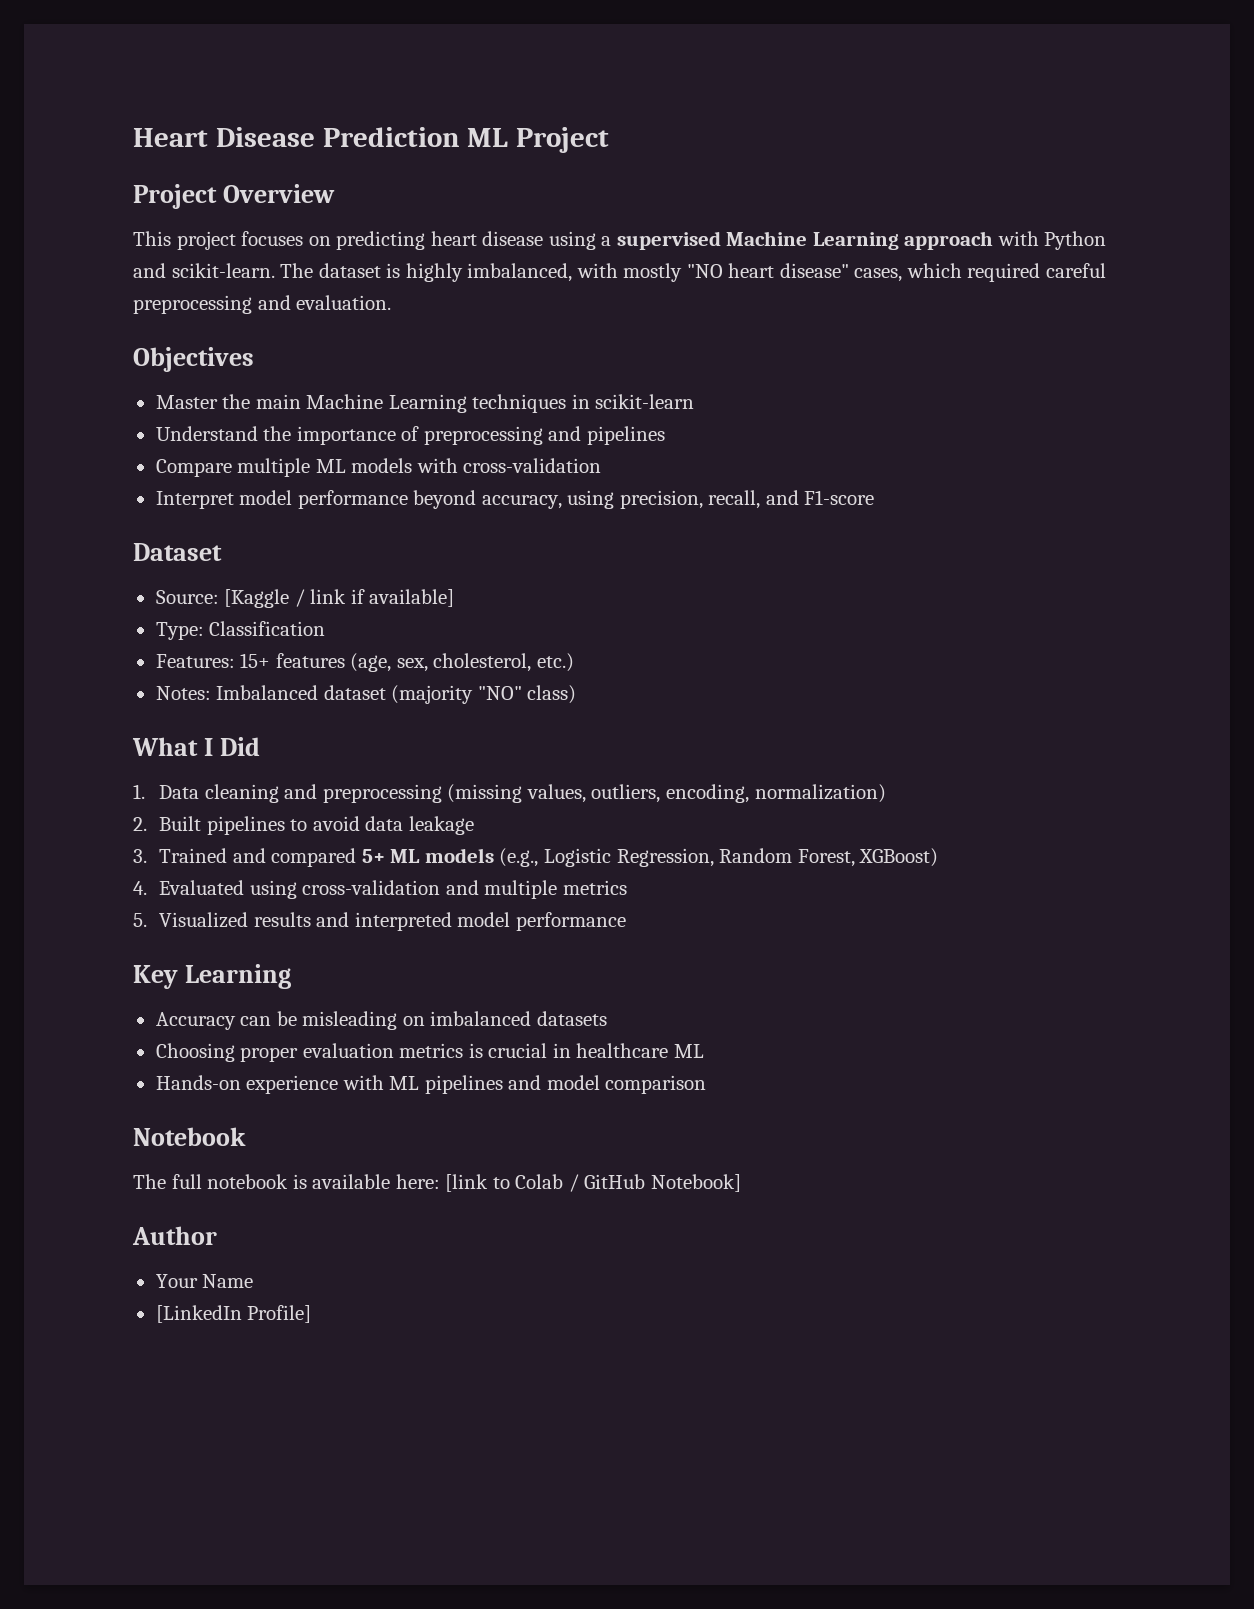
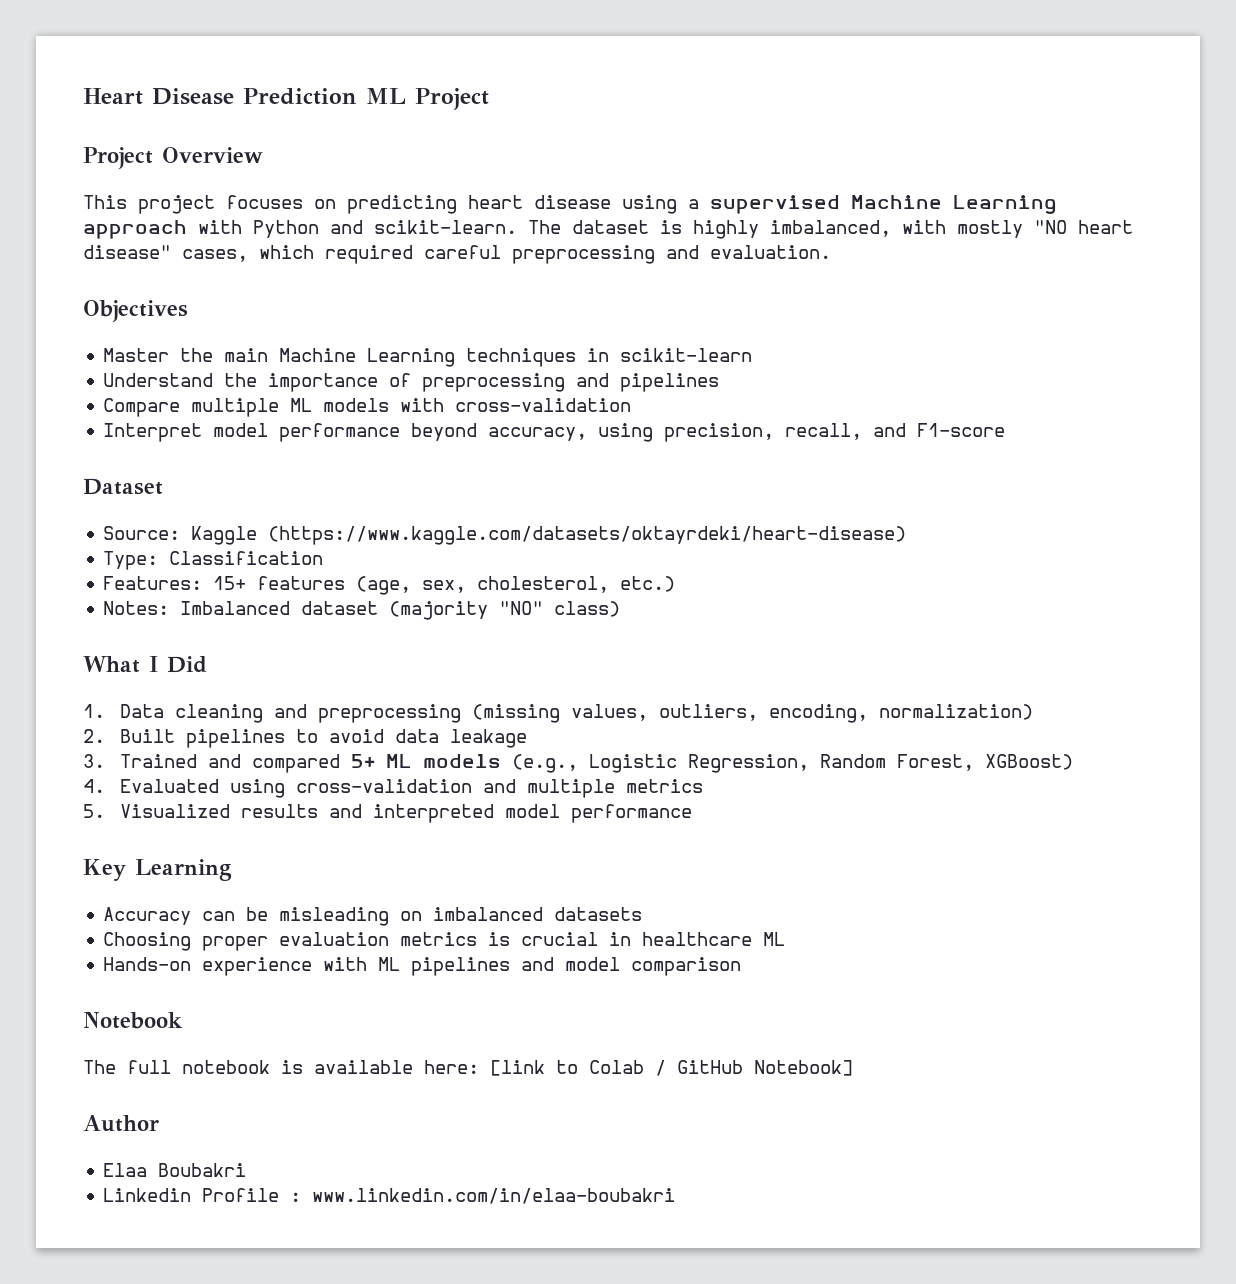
- Source: [Kaggle / link if available]
+ Source: Kaggle (https://www.kaggle.com/datasets/oktayrdeki/heart-disease)
- Your Name
- [LinkedIn Profile]
+ Elaa Boubakri
+ Linkedin Profile : www.linkedin.com/in/elaa-boubakri

